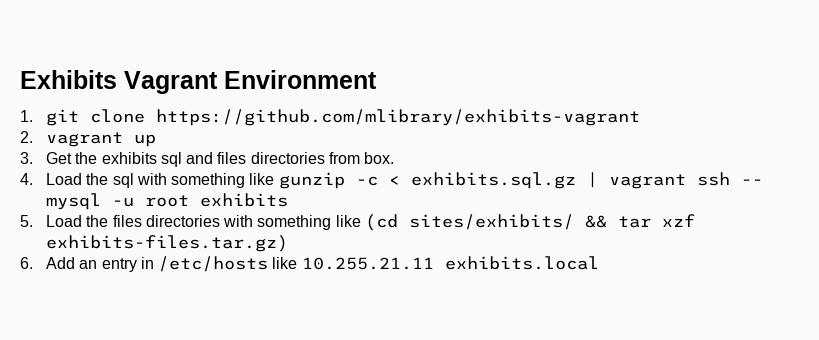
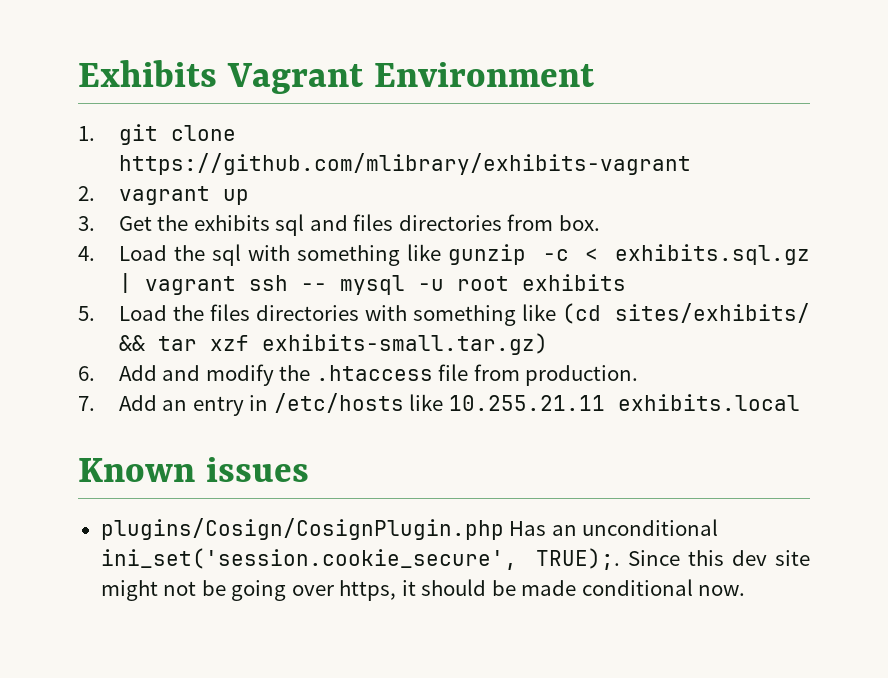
- 5. Load the files directories with something like (cd sites/exhibits/ && tar xzf exhibits-files.tar.gz)
- 6. Add an entry in /etc/hosts like 10.255.21.11 exhibits.local
+ 5. Load the files directories with something like (cd sites/exhibits/ && tar xzf exhibits-small.tar.gz)
+ 6. Add and modify the .htaccess file from production.
+ 7. Add an entry in /etc/hosts like 10.255.21.11 exhibits.local
+ Known issues
+ plugins/Cosign/CosignPlugin.php Has an unconditional ini_set('session.cookie_secure', TRUE);. Since this dev site might not be going over https, it should be made conditional now.

